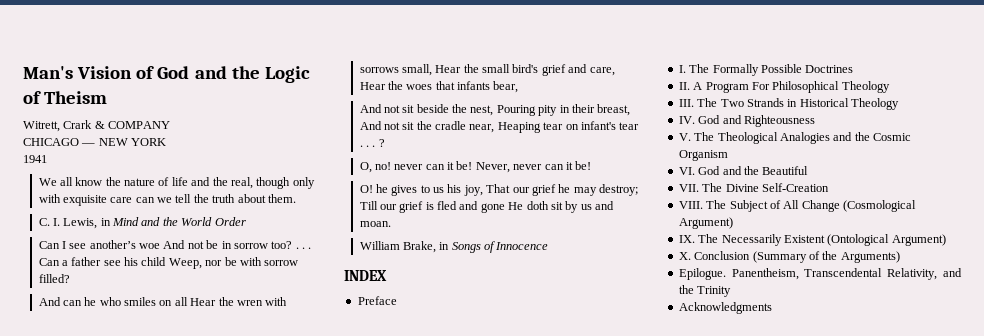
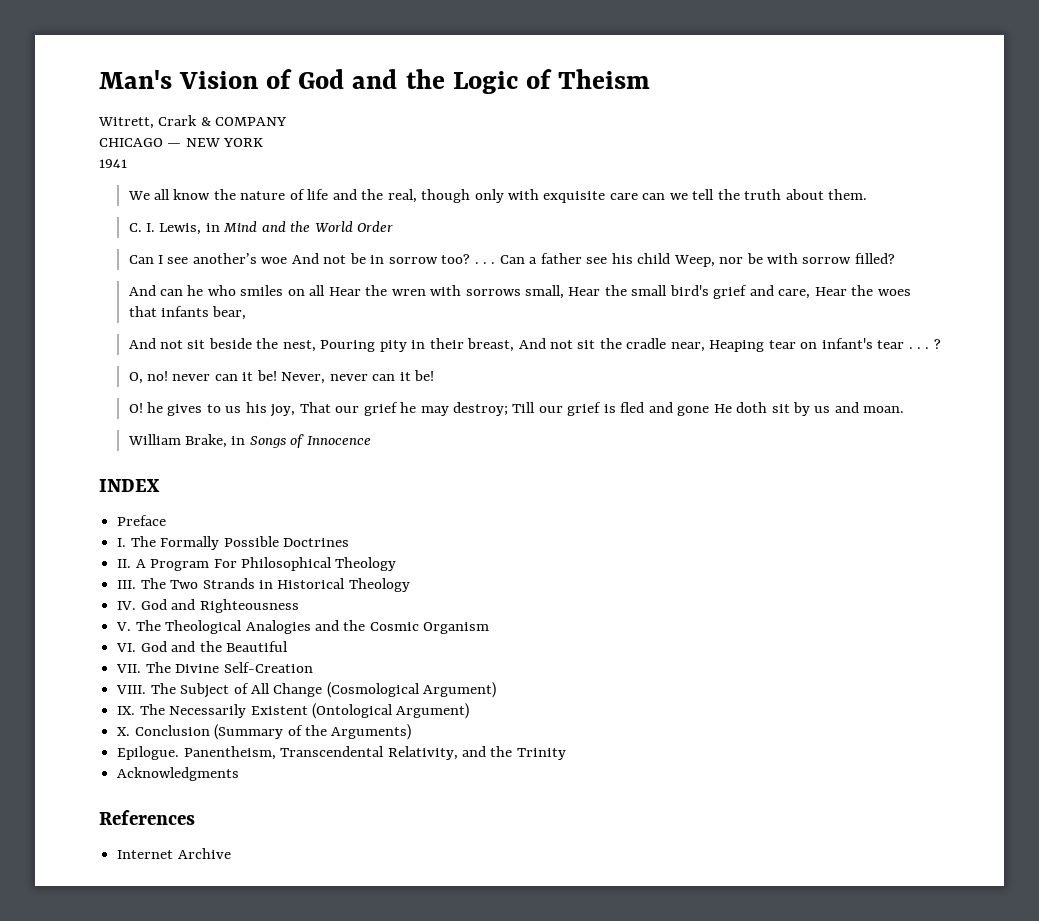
+ References
+ Internet Archive

